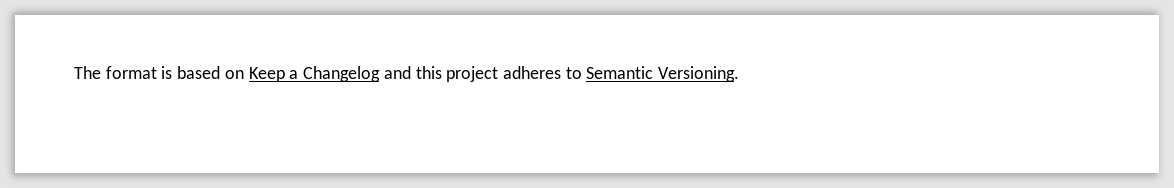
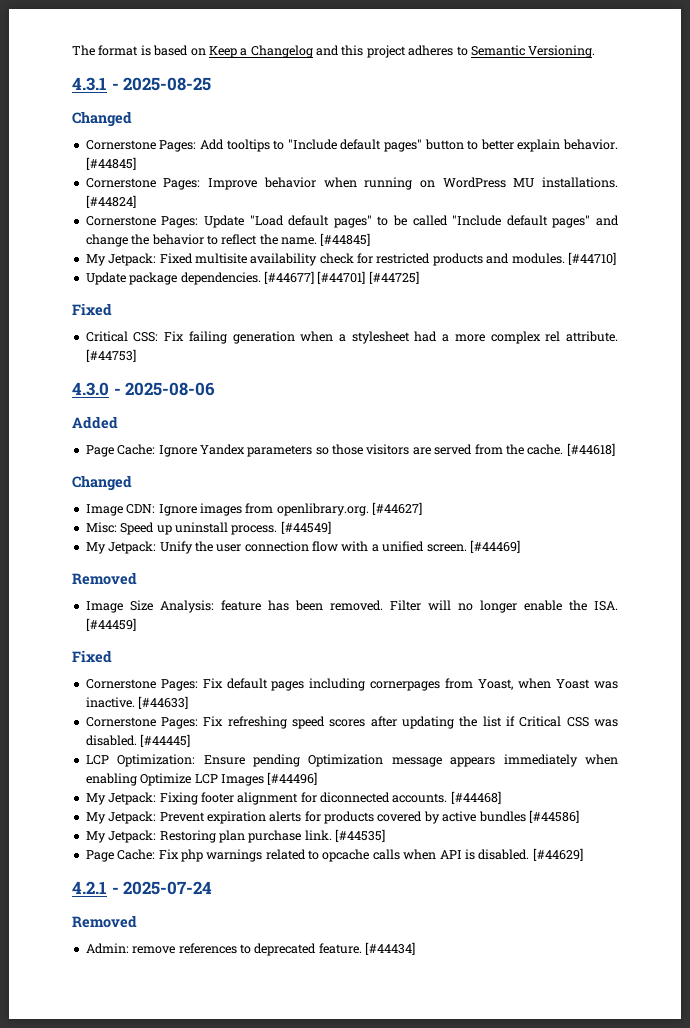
+ 4.3.1 - 2025-08-25
+ Changed
+ Cornerstone Pages: Add tooltips to "Include default pages" button to better explain behavior. [#44845]
+ Cornerstone Pages: Improve behavior when running on WordPress MU installations. [#44824]
+ Cornerstone Pages: Update "Load default pages" to be called "Include default pages" and change the behavior to reflect the name. [#44845]
+ My Jetpack: Fixed multisite availability check for restricted products and modules. [#44710]
+ Update package dependencies. [#44677] [#44701] [#44725]
+ Fixed
+ Critical CSS: Fix failing generation when a stylesheet had a more complex rel attribute. [#44753]
+ 4.3.0 - 2025-08-06
+ Added
+ Page Cache: Ignore Yandex parameters so those visitors are served from the cache. [#44618]
+ Changed
+ Image CDN: Ignore images from openlibrary.org. [#44627]
+ Misc: Speed up uninstall process. [#44549]
+ My Jetpack: Unify the user connection flow with a unified screen. [#44469]
+ Removed
+ Image Size Analysis: feature has been removed. Filter will no longer enable the ISA. [#44459]
+ Fixed
+ Cornerstone Pages: Fix default pages including cornerpages from Yoast, when Yoast was inactive. [#44633]
+ Cornerstone Pages: Fix refreshing speed scores after updating the list if Critical CSS was disabled. [#44445]
+ LCP Optimization: Ensure pending Optimization message appears immediately when enabling Optimize LCP Images [#44496]
+ My Jetpack: Fixing footer alignment for diconnected accounts. [#44468]
+ My Jetpack: Prevent expiration alerts for products covered by active bundles [#44586]
+ My Jetpack: Restoring plan purchase link. [#44535]
+ Page Cache: Fix php warnings related to opcache calls when API is disabled. [#44629]
+ 4.2.1 - 2025-07-24
+ Removed
+ Admin: remove references to deprecated feature. [#44434]

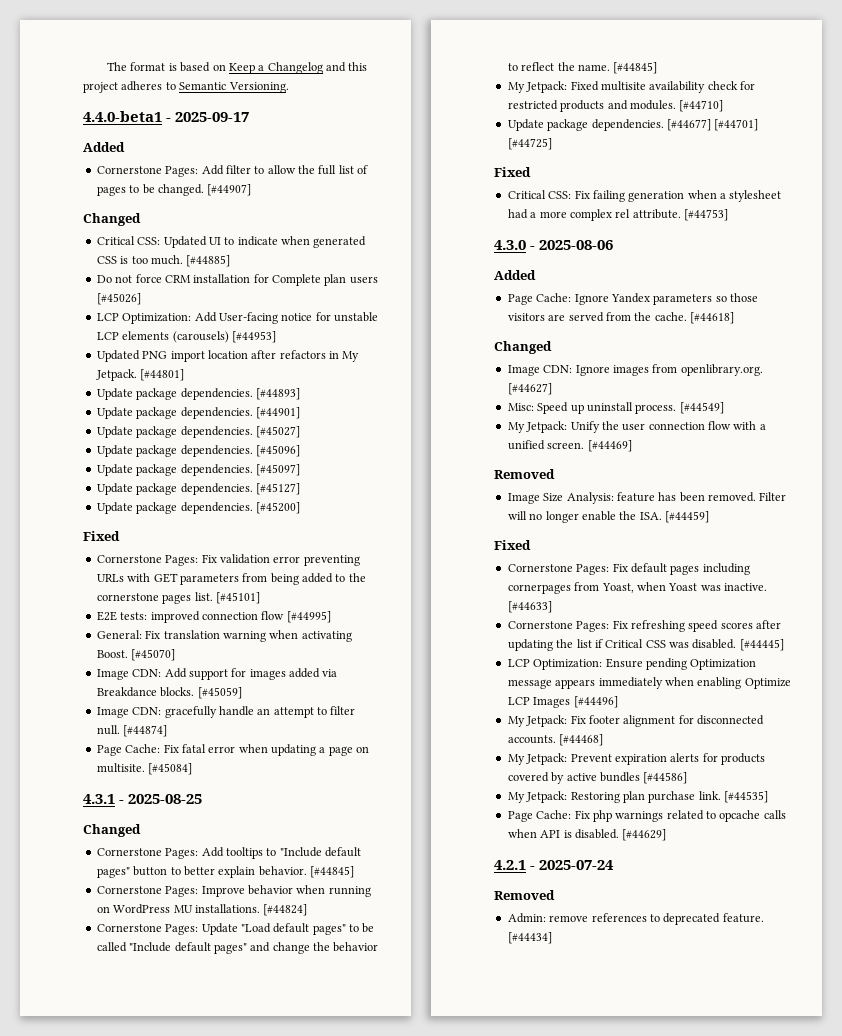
+ 4.4.0-beta1 - 2025-09-17
+ Added
+ Cornerstone Pages: Add filter to allow the full list of pages to be changed. [#44907]
+ Changed
+ Critical CSS: Updated UI to indicate when generated CSS is too much. [#44885]
+ Do not force CRM installation for Complete plan users [#45026]
+ LCP Optimization: Add User-facing notice for unstable LCP elements (carousels) [#44953]
+ Updated PNG import location after refactors in My Jetpack. [#44801]
+ Update package dependencies. [#44893]
+ Update package dependencies. [#44901]
+ Update package dependencies. [#45027]
+ Update package dependencies. [#45096]
+ Update package dependencies. [#45097]
+ Update package dependencies. [#45127]
+ Update package dependencies. [#45200]
+ Fixed
+ Cornerstone Pages: Fix validation error preventing URLs with GET parameters from being added to the cornerstone pages list. [#45101]
+ E2E tests: improved connection flow [#44995]
+ General: Fix translation warning when activating Boost. [#45070]
+ Image CDN: Add support for images added via Breakdance blocks. [#45059]
+ Image CDN: gracefully handle an attempt to filter null. [#44874]
+ Page Cache: Fix fatal error when updating a page on multisite. [#45084]
- My Jetpack: Fixing footer alignment for diconnected accounts.
+ My Jetpack: Fix footer alignment for disconnected accounts.

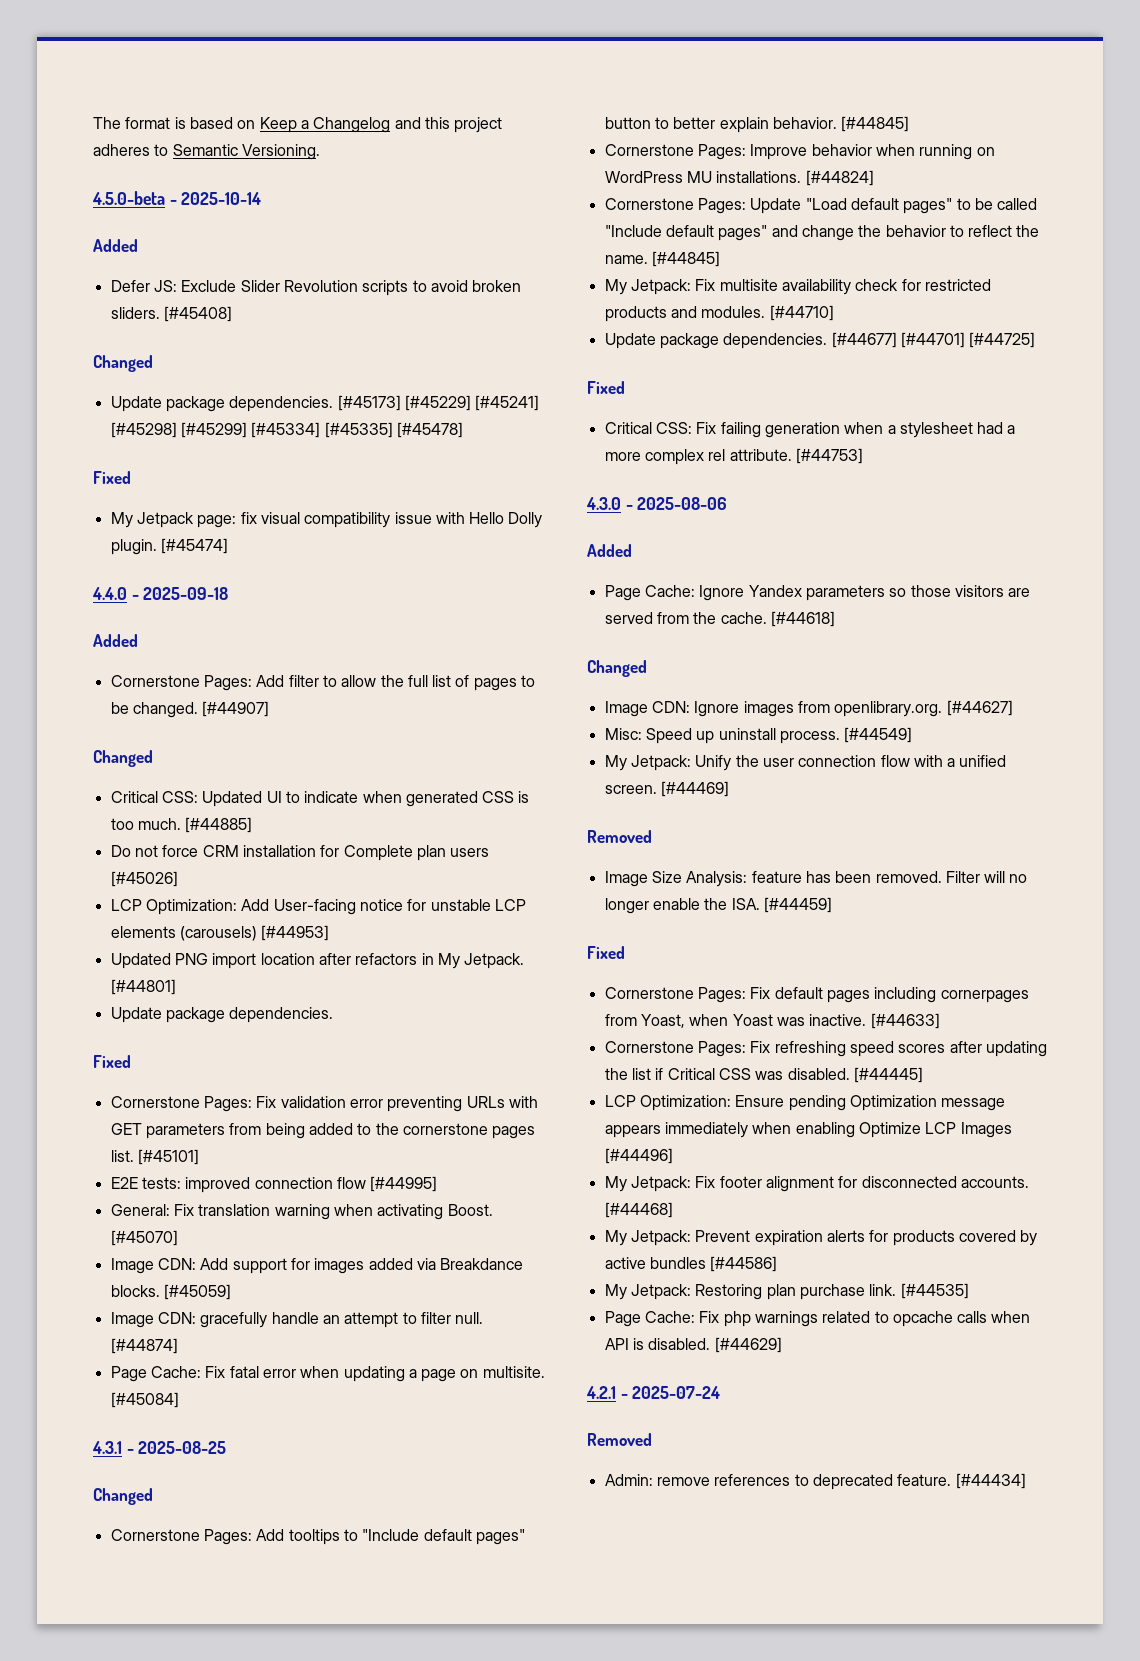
- 4.4.0-beta1 - 2025-09-17
+ 4.5.0-beta - 2025-10-14
+ Added
+ Defer JS: Exclude Slider Revolution scripts to avoid broken sliders. [#45408]
+ Changed
+ Update package dependencies. [#45173] [#45229] [#45241] [#45298] [#45299] [#45334] [#45335] [#45478]
+ Fixed
+ My Jetpack page: fix visual compatibility issue with Hello Dolly plugin. [#45474]
+ 4.4.0 - 2025-09-18
- [#44893]
- Update package dependencies. [#44901]
- Update package dependencies. [#45027]
- Update package dependencies. [#45096]
- Update package dependencies. [#45097]
- Update package dependencies. [#45127]
- Update package dependencies. [#45200]
- My Jetpack: Fixed multisite availability check for restricted products and modules.
+ My Jetpack: Fix multisite availability check for restricted products and modules.

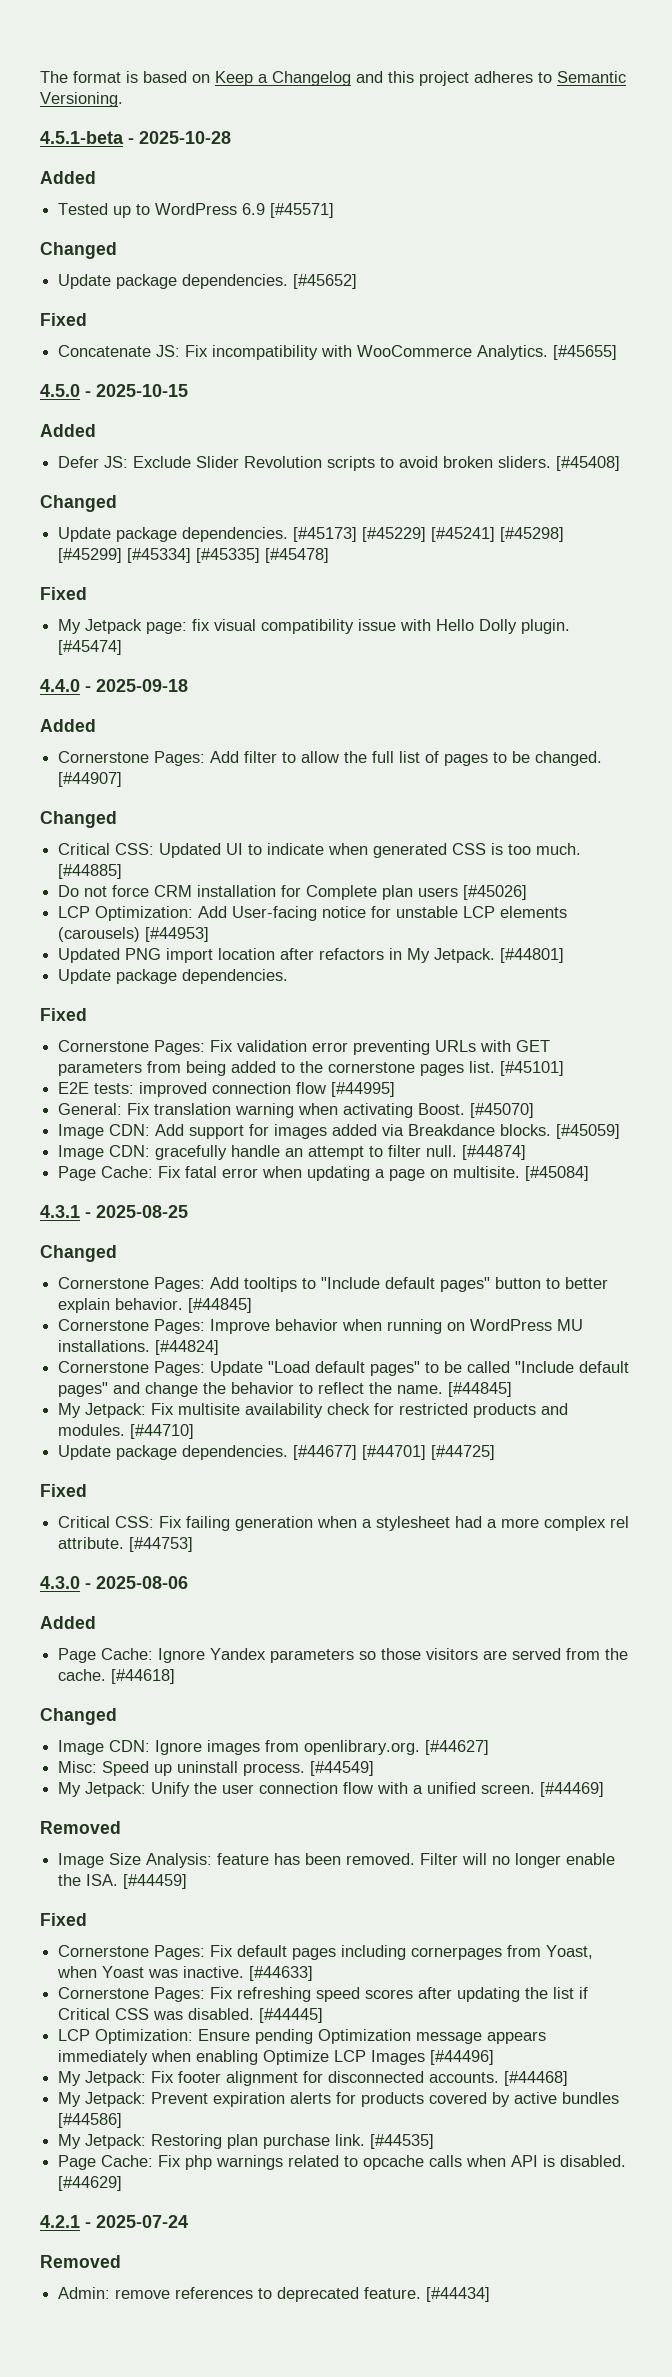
- 4.5.0-beta - 2025-10-14
+ 4.5.1-beta - 2025-10-28
+ Added
+ Tested up to WordPress 6.9 [#45571]
+ Changed
+ Update package dependencies. [#45652]
+ Fixed
+ Concatenate JS: Fix incompatibility with WooCommerce Analytics. [#45655]
+ 4.5.0 - 2025-10-15

